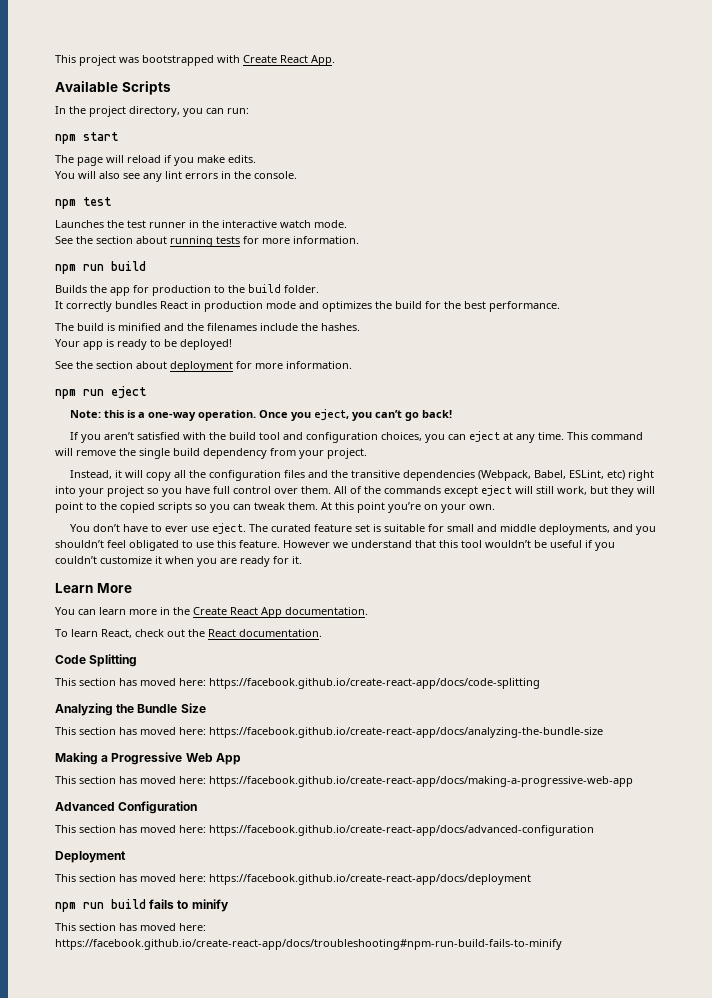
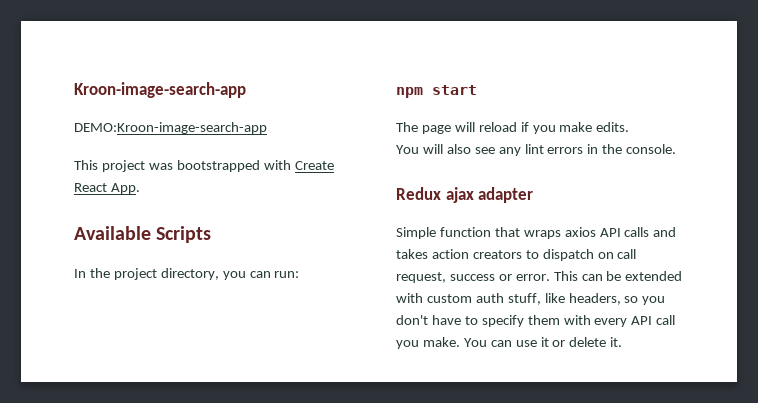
+ Kroon-image-search-app
+ DEMO:Kroon-image-search-app
- npm test
- Launches the test runner in the interactive watch mode.
- See the section about running tests for more information.
- npm run build
- Builds the app for production to the build folder.
- It correctly bundles React in production mode and optimizes the build for the best performance.
- The build is minified and the filenames include the hashes.
- Your app is ready to be deployed!
- See the section about deployment for more information.
- npm run eject
- Note: this is a one-way operation. Once you eject, you can’t go back!
- If you aren’t satisfied with the build tool and configuration choices, you can eject at any time. This command will remove the single build dependency from your project.
- Instead, it will copy all the configuration files and the transitive dependencies (Webpack, Babel, ESLint, etc) right into your project so you have full control over them. All of the commands except eject will still work, but they will point to the copied scripts so you can tweak them. At this point you’re on your own.
- You don’t have to ever use eject. The curated feature set is suitable for small and middle deployments, and you shouldn’t feel obligated to use this feature. However we understand that this tool wouldn’t be useful if you couldn’t customize it when you are ready for it.
- Learn More
- You can learn more in the Create React App documentation.
- To learn React, check out the React documentation.
- Code Splitting
- This section has moved here: https://facebook.github.io/create-react-app/docs/code-splitting
- Analyzing the Bundle Size
- This section has moved here: https://facebook.github.io/create-react-app/docs/analyzing-the-bundle-size
- Making a Progressive Web App
- This section has moved here: https://facebook.github.io/create-react-app/docs/making-a-progressive-web-app
- Advanced Configuration
- This section has moved here: https://facebook.github.io/create-react-app/docs/advanced-configuration
- Deployment
- This section has moved here: https://facebook.github.io/create-react-app/docs/deployment
- npm run build fails to minify
- This section has moved here: https://facebook.github.io/create-react-app/docs/troubleshooting#npm-run-build-fails-to-minify
+ Redux ajax adapter
+ Simple function that wraps axios API calls and takes action creators to dispatch on call request, success or error. This can be extended with custom auth stuff, like headers, so you don't have to specify them with every API call you make. You can use it or delete it.

